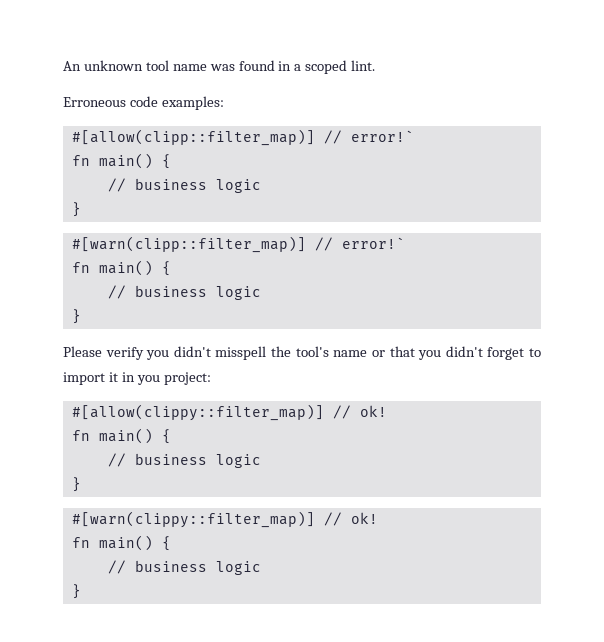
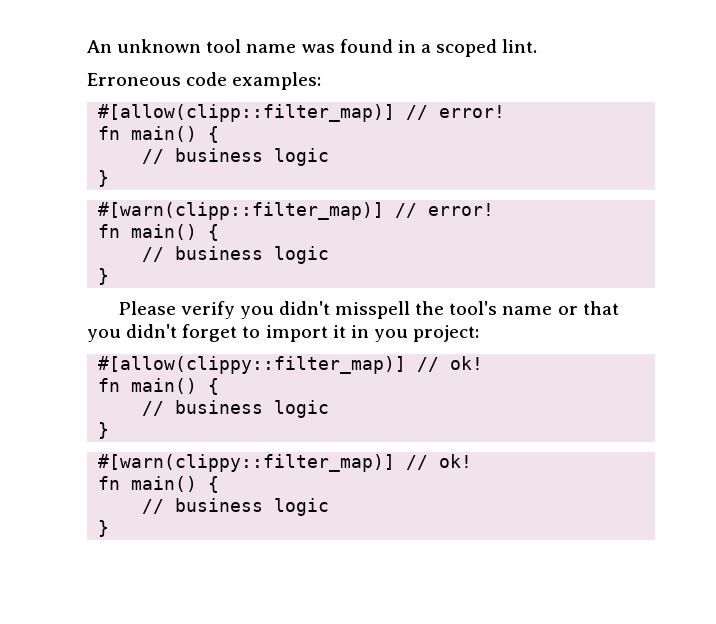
- #[allow(clipp::filter_map)] // error!`
+ #[allow(clipp::filter_map)] // error!
- #[warn(clipp::filter_map)] // error!`
+ #[warn(clipp::filter_map)] // error!

